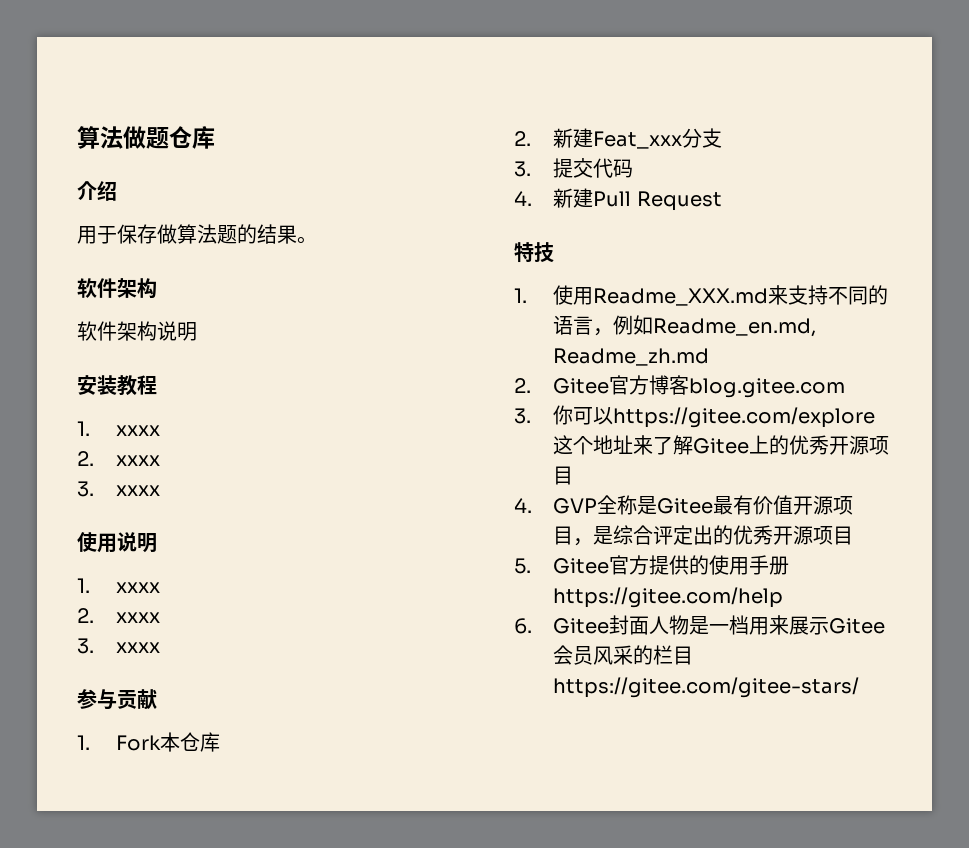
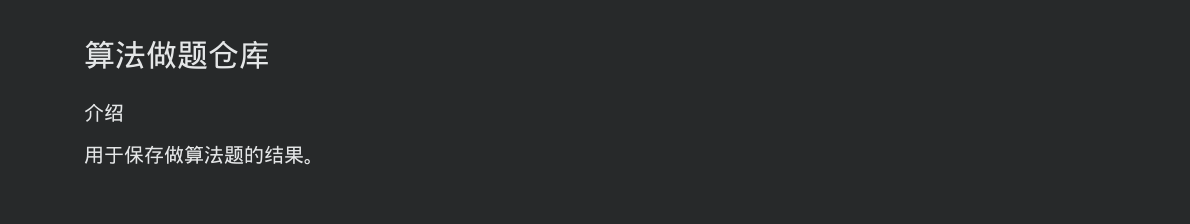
  用于保存做算法题的结果。
- 软件架构
- 软件架构说明
- 安装教程
- 1. xxxx
- 2. xxxx
- 3. xxxx
- 使用说明
- 1. xxxx
- 2. xxxx
- 3. xxxx
- 参与贡献
- 1. Fork本仓库
- 2.新建Feat_xxx分支
- 3.提交代码
- 4.新建Pull Request
- 特技
- 1.使用Readme_XXX.md来支持不同的语言，例如Readme_en.md, Readme_zh.md
- 2. Gitee官方博客blog.gitee.com
- 3.你可以https://gitee.com/explore这个地址来了解Gitee上的优秀开源项目
- 4. GVP全称是Gitee最有价值开源项目，是综合评定出的优秀开源项目
- 5. Gitee官方提供的使用手册https://gitee.com/help
- 6. Gitee封面人物是一档用来展示Gitee会员风采的栏目https://gitee.com/gitee-stars/

